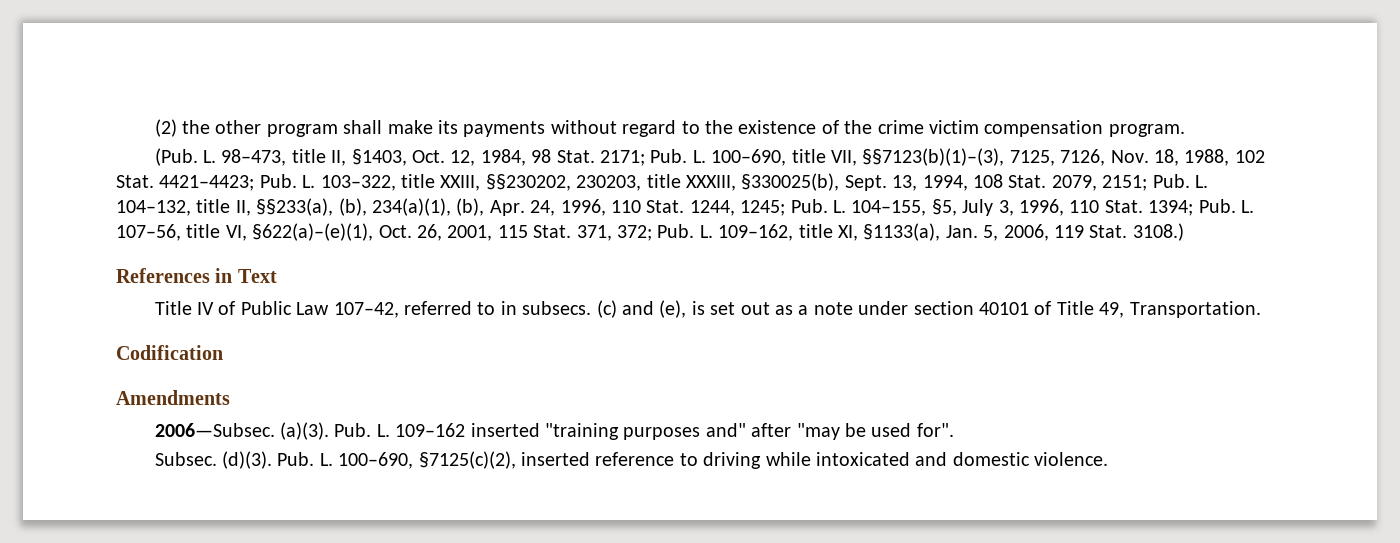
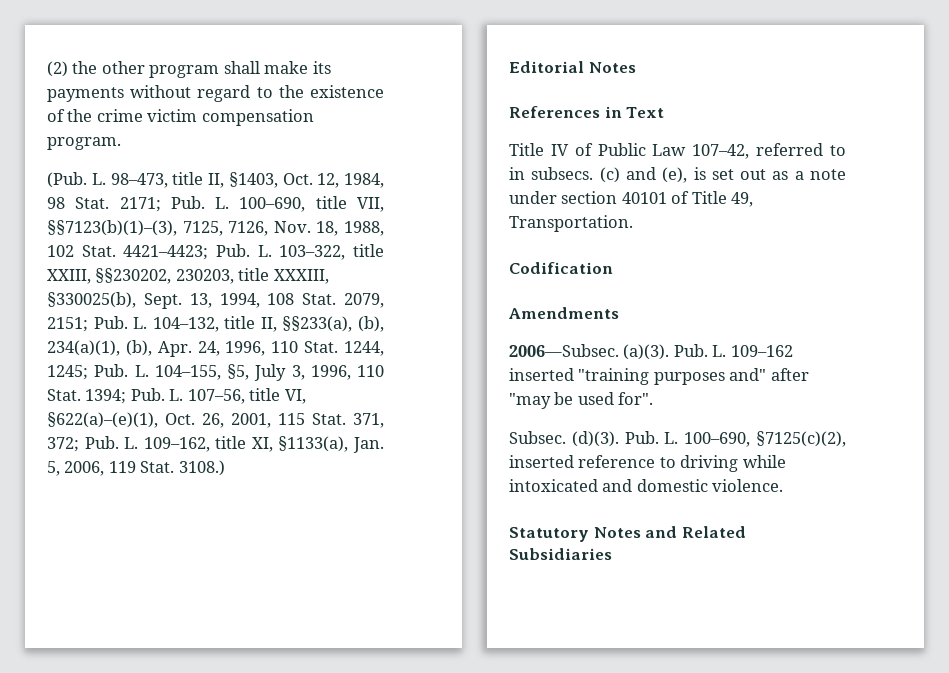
+ Editorial Notes
+ Statutory Notes and Related Subsidiaries

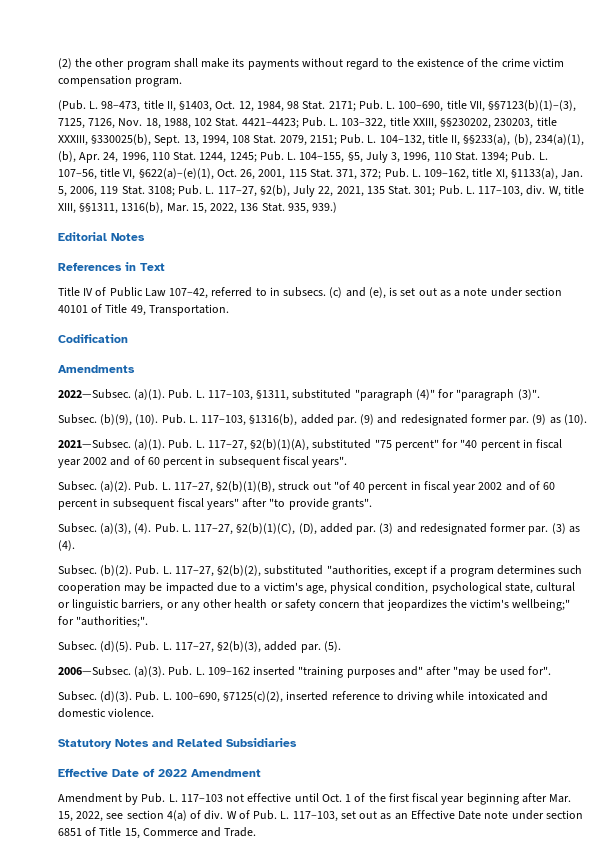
- 3108.)
+ 3108; Pub. L. 117–27, §2(b), July 22, 2021, 135 Stat. 301; Pub. L. 117–103, div. W, title XIII, §§1311, 1316(b), Mar. 15, 2022, 136 Stat. 935, 939.)
+ 2022—Subsec. (a)(1). Pub. L. 117–103, §1311, substituted "paragraph (4)" for "paragraph (3)".
+ Subsec. (b)(9), (10). Pub. L. 117–103, §1316(b), added par. (9) and redesignated former par. (9) as (10).
+ 2021—Subsec. (a)(1). Pub. L. 117–27, §2(b)(1)(A), substituted "75 percent" for "40 percent in fiscal year 2002 and of 60 percent in subsequent fiscal years".
+ Subsec. (a)(2). Pub. L. 117–27, §2(b)(1)(B), struck out "of 40 percent in fiscal year 2002 and of 60 percent in subsequent fiscal years" after "to provide grants".
+ Subsec. (a)(3), (4). Pub. L. 117–27, §2(b)(1)(C), (D), added par. (3) and redesignated former par. (3) as (4).
+ Subsec. (b)(2). Pub. L. 117–27, §2(b)(2), substituted "authorities, except if a program determines such cooperation may be impacted due to a victim's age, physical condition, psychological state, cultural or linguistic barriers, or any other health or safety concern that jeopardizes the victim's wellbeing;" for "authorities;".
+ Subsec. (d)(5). Pub. L. 117–27, §2(b)(3), added par. (5).
+ Effective Date of 2022 Amendment
+ Amendment by Pub. L. 117–103 not effective until Oct. 1 of the first fiscal year beginning after Mar. 15, 2022, see section 4(a) of div. W of Pub. L. 117–103, set out as an Effective Date note under section 6851 of Title 15, Commerce and Trade.

